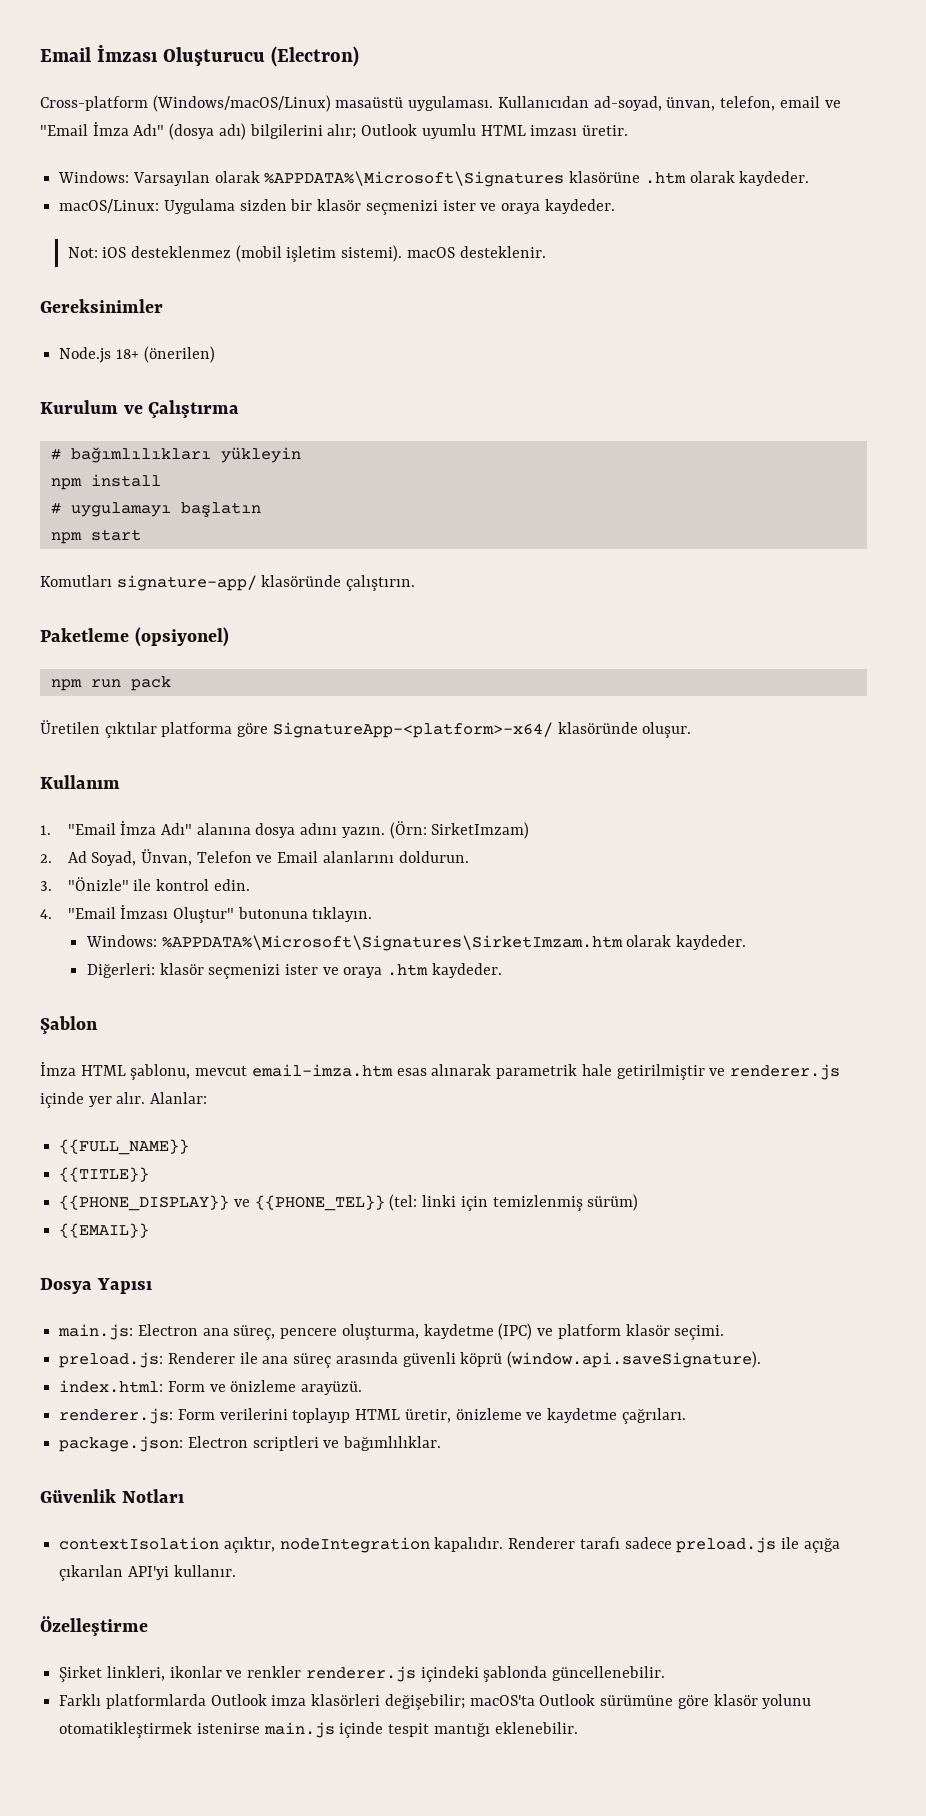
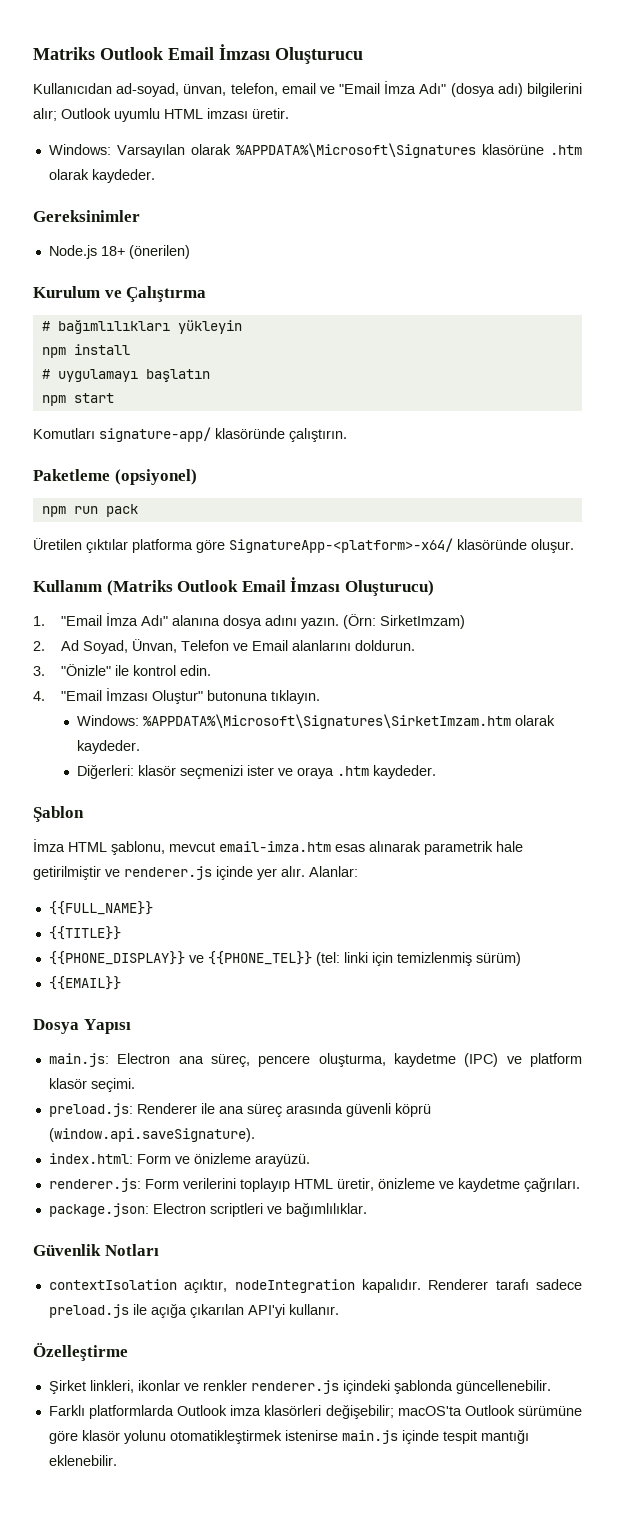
- Email İmzası Oluşturucu (Electron)
- Cross-platform (Windows/macOS/Linux) masaüstü uygulaması. Kullanıcıdan ad-soyad, ünvan, telefon, email ve "Email İmza Adı" (dosya adı) bilgilerini alır; Outlook uyumlu HTML imzası üretir.
+ Matriks Outlook Email İmzası Oluşturucu
+ Kullanıcıdan ad-soyad, ünvan, telefon, email ve "Email İmza Adı" (dosya adı) bilgilerini alır; Outlook uyumlu HTML imzası üretir.
- macOS/Linux: Uygulama sizden bir klasör seçmenizi ister ve oraya kaydeder.
- Not: iOS desteklenmez (mobil işletim sistemi). macOS desteklenir.
- Kullanım
+ Kullanım (Matriks Outlook Email İmzası Oluşturucu)

